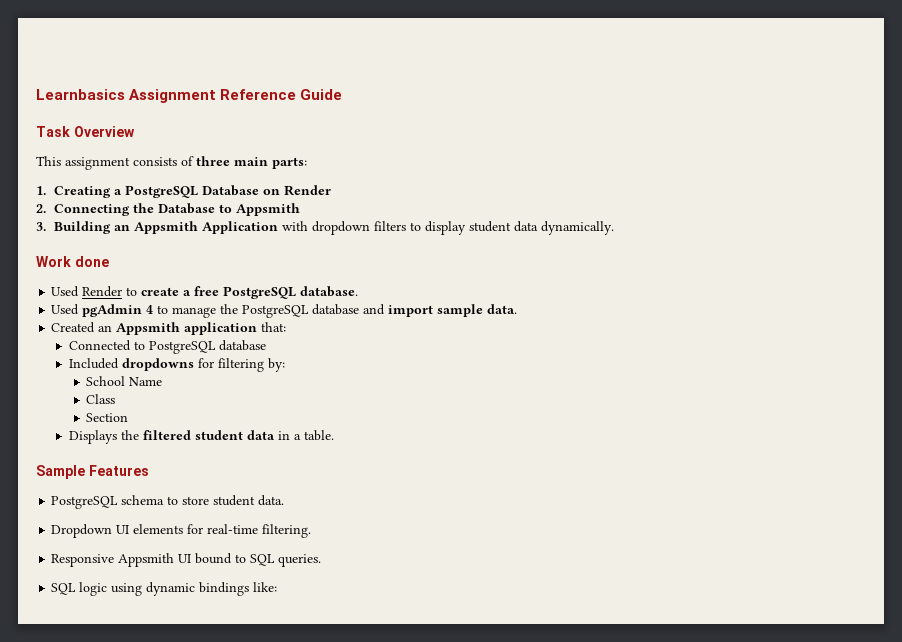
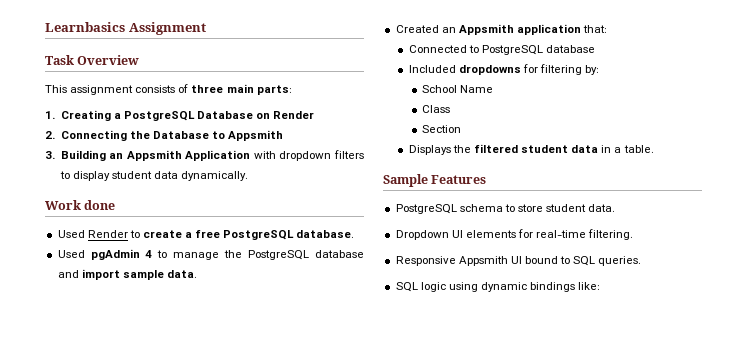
- Learnbasics Assignment Reference Guide
+ Learnbasics Assignment

